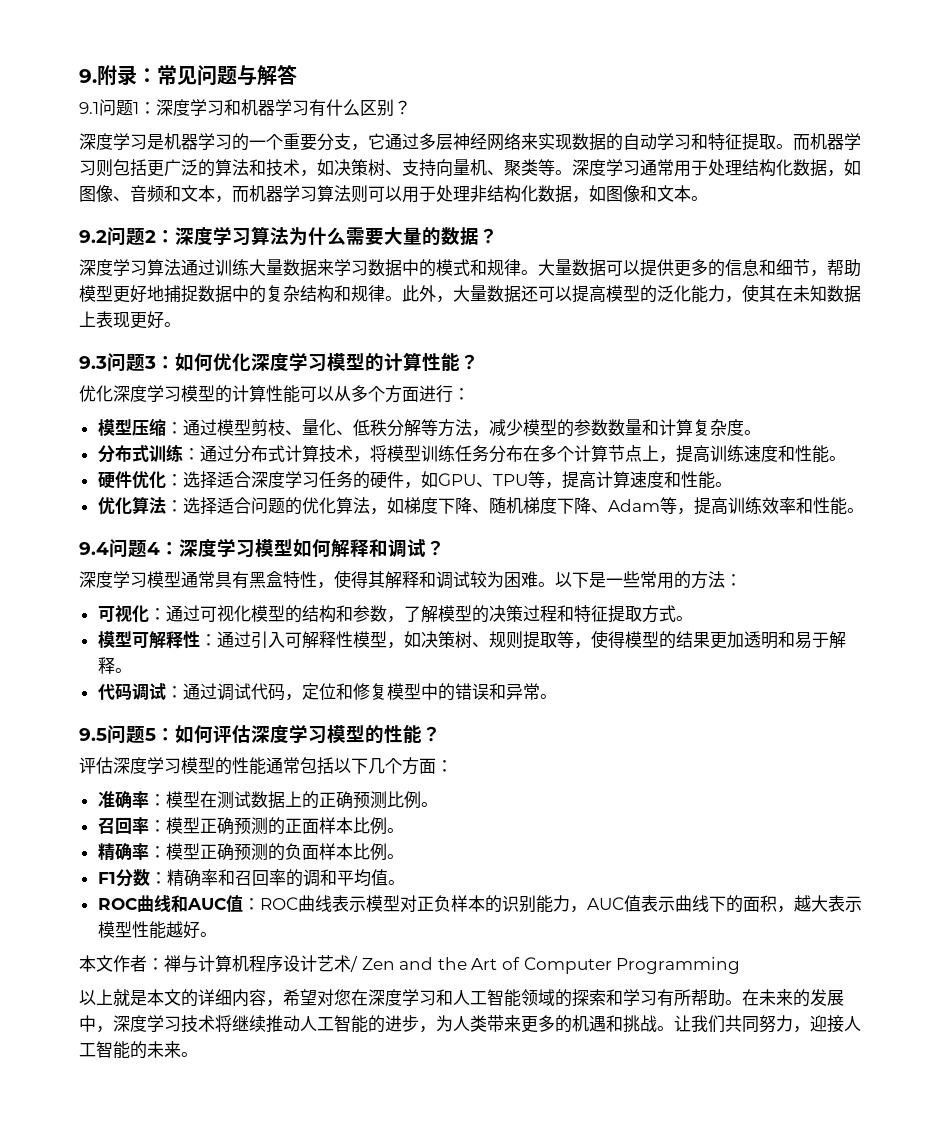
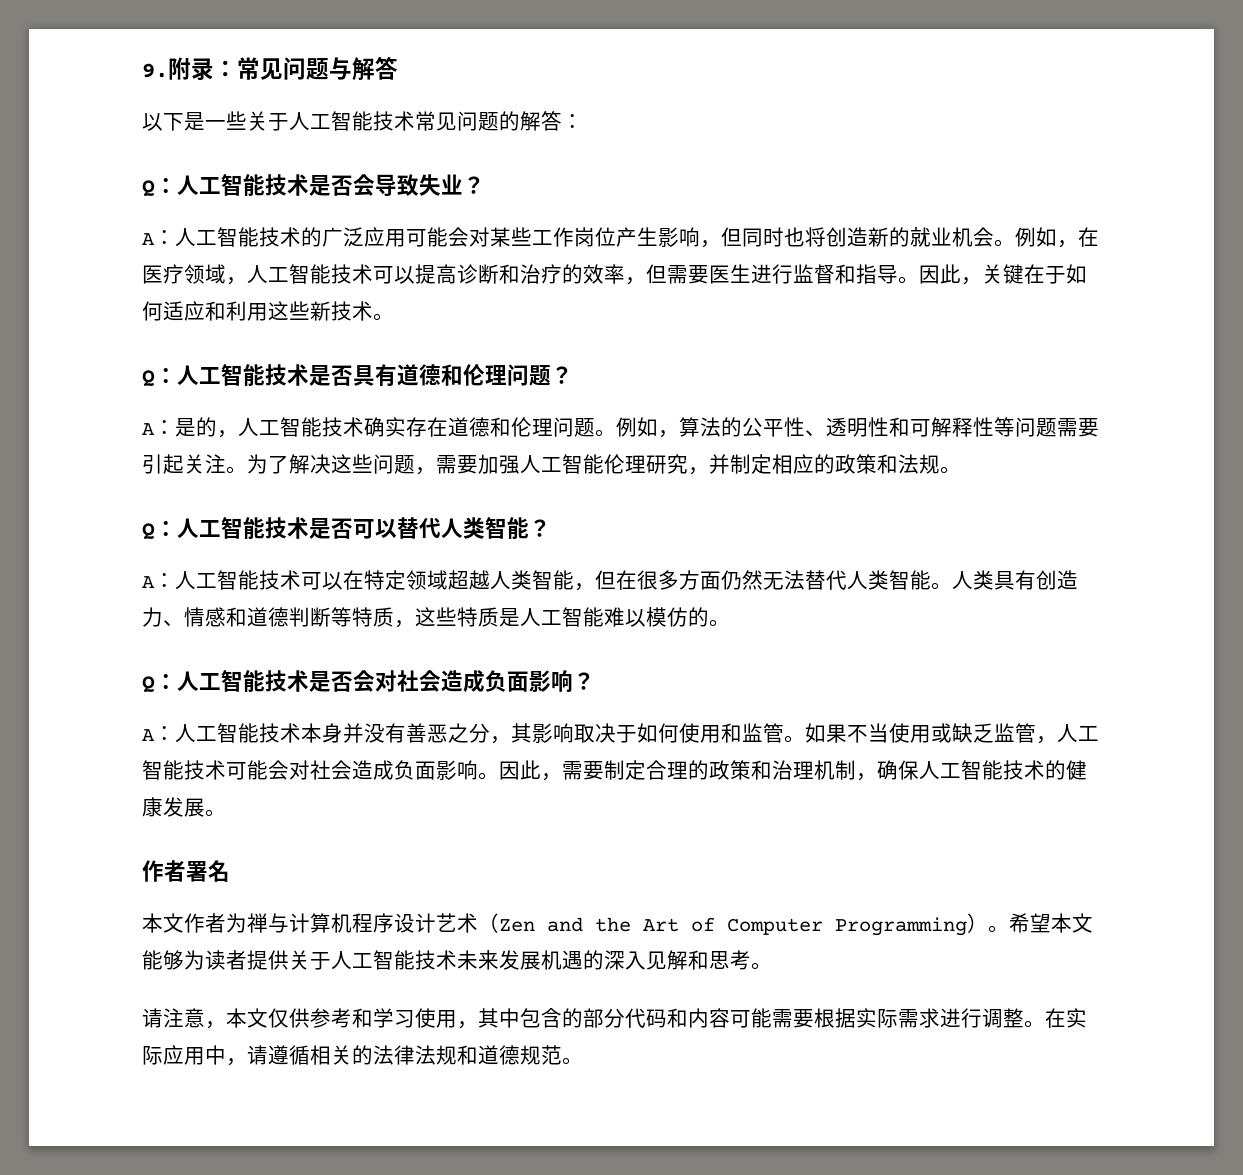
- 9.1问题1：深度学习和机器学习有什么区别？
- 深度学习是机器学习的一个重要分支，它通过多层神经网络来实现数据的自动学习和特征提取。而机器学习则包括更广泛的算法和技术，如决策树、支持向量机、聚类等。深度学习通常用于处理结构化数据，如图像、音频和文本，而机器学习算法则可以用于处理非结构化数据，如图像和文本。
- 9.2问题2：深度学习算法为什么需要大量的数据？
- 深度学习算法通过训练大量数据来学习数据中的模式和规律。大量数据可以提供更多的信息和细节，帮助模型更好地捕捉数据中的复杂结构和规律。此外，大量数据还可以提高模型的泛化能力，使其在未知数据上表现更好。
- 9.3问题3：如何优化深度学习模型的计算性能？
- 优化深度学习模型的计算性能可以从多个方面进行：
- 模型压缩：通过模型剪枝、量化、低秩分解等方法，减少模型的参数数量和计算复杂度。
- 分布式训练：通过分布式计算技术，将模型训练任务分布在多个计算节点上，提高训练速度和性能。
- 硬件优化：选择适合深度学习任务的硬件，如GPU、TPU等，提高计算速度和性能。
- 优化算法：选择适合问题的优化算法，如梯度下降、随机梯度下降、Adam等，提高训练效率和性能。
- 9.4问题4：深度学习模型如何解释和调试？
- 深度学习模型通常具有黑盒特性，使得其解释和调试较为困难。以下是一些常用的方法：
- 可视化：通过可视化模型的结构和参数，了解模型的决策过程和特征提取方式。
- 模型可解释性：通过引入可解释性模型，如决策树、规则提取等，使得模型的结果更加透明和易于解释。
- 代码调试：通过调试代码，定位和修复模型中的错误和异常。
- 9.5问题5：如何评估深度学习模型的性能？
- 评估深度学习模型的性能通常包括以下几个方面：
- 准确率：模型在测试数据上的正确预测比例。
- 召回率：模型正确预测的正面样本比例。
- 精确率：模型正确预测的负面样本比例。
- F1分数：精确率和召回率的调和平均值。
- ROC曲线和AUC值：ROC曲线表示模型对正负样本的识别能力，AUC值表示曲线下的面积，越大表示模型性能越好。
+ 以下是一些关于人工智能技术常见问题的解答：
+ Q：人工智能技术是否会导致失业？
+ A：人工智能技术的广泛应用可能会对某些工作岗位产生影响，但同时也将创造新的就业机会。例如，在医疗领域，人工智能技术可以提高诊断和治疗的效率，但需要医生进行监督和指导。因此，关键在于如何适应和利用这些新技术。
+ Q：人工智能技术是否具有道德和伦理问题？
+ A：是的，人工智能技术确实存在道德和伦理问题。例如，算法的公平性、透明性和可解释性等问题需要引起关注。为了解决这些问题，需要加强人工智能伦理研究，并制定相应的政策和法规。
+ Q：人工智能技术是否可以替代人类智能？
+ A：人工智能技术可以在特定领域超越人类智能，但在很多方面仍然无法替代人类智能。人类具有创造力、情感和道德判断等特质，这些特质是人工智能难以模仿的。
+ Q：人工智能技术是否会对社会造成负面影响？
+ A：人工智能技术本身并没有善恶之分，其影响取决于如何使用和监管。如果不当使用或缺乏监管，人工智能技术可能会对社会造成负面影响。因此，需要制定合理的政策和治理机制，确保人工智能技术的健康发展。
+ 作者署名
- 本文作者：禅与计算机程序设计艺术/ Zen and the Art of Computer Programming
- 以上就是本文的详细内容，希望对您在深度学习和人工智能领域的探索和学习有所帮助。在未来的发展中，深度学习技术将继续推动人工智能的进步，为人类带来更多的机遇和挑战。让我们共同努力，迎接人工智能的未来。
+ 本文作者为禅与计算机程序设计艺术（Zen and the Art of Computer Programming）。希望本文能够为读者提供关于人工智能技术未来发展机遇的深入见解和思考。
+ 请注意，本文仅供参考和学习使用，其中包含的部分代码和内容可能需要根据实际需求进行调整。在实际应用中，请遵循相关的法律法规和道德规范。

